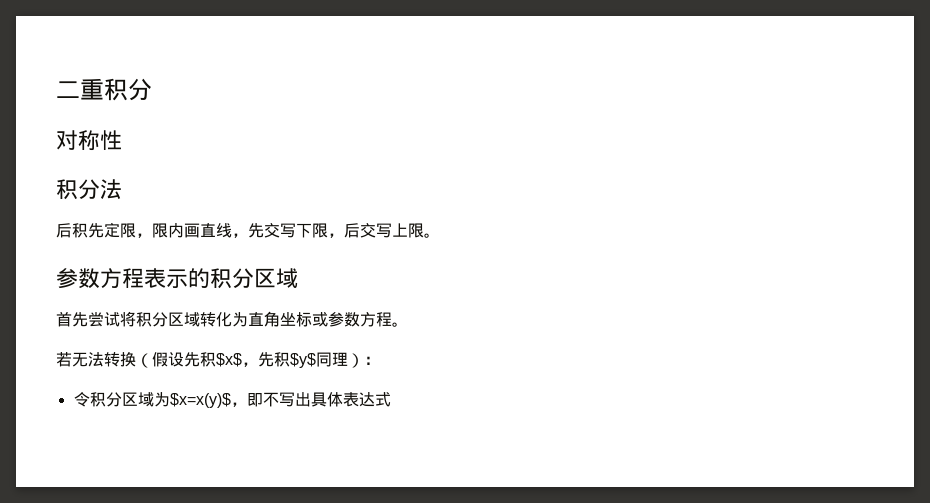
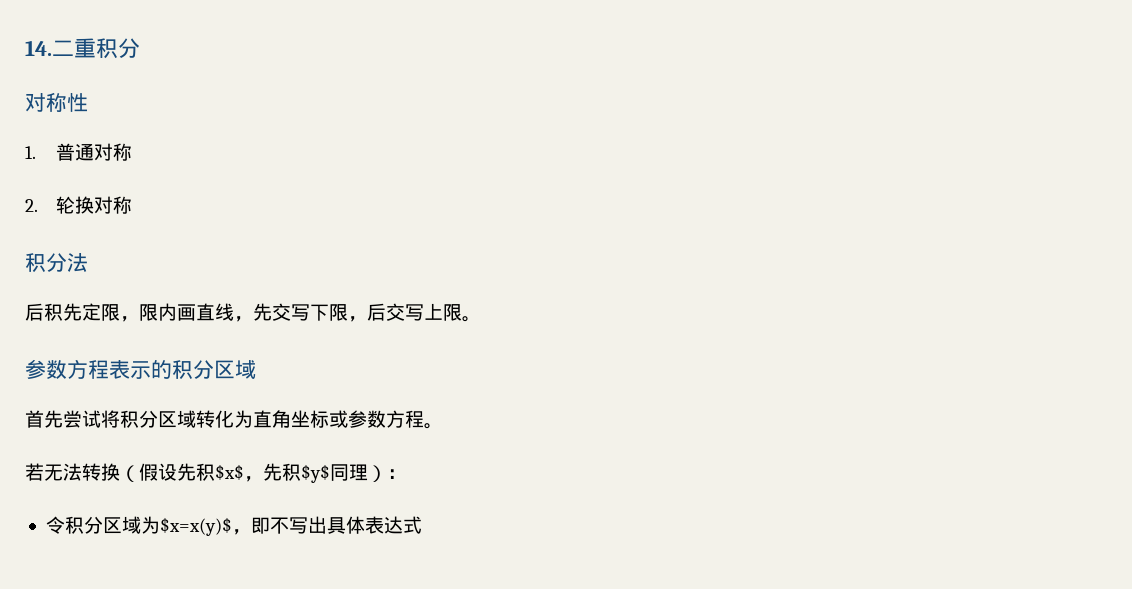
- 二重积分
+ 14.二重积分
+ 1.普通对称
+ 2.轮换对称

